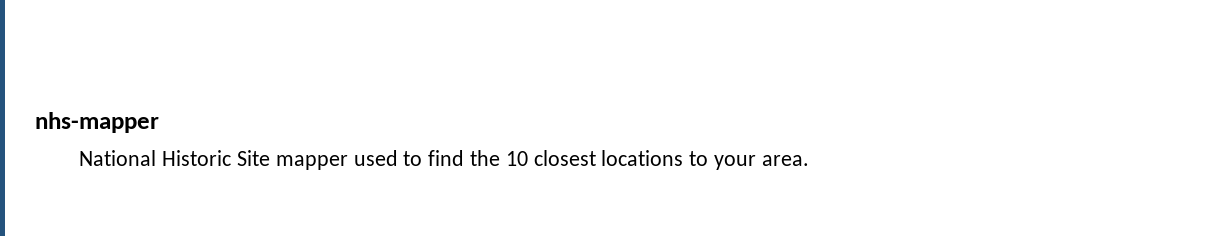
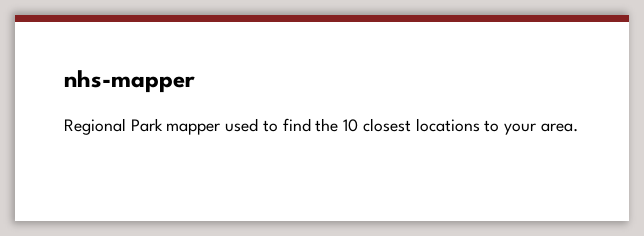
- National Historic Site mapper used to find the 10 closest locations to your area.
+ Regional Park mapper used to find the 10 closest locations to your area.

